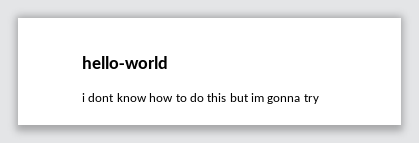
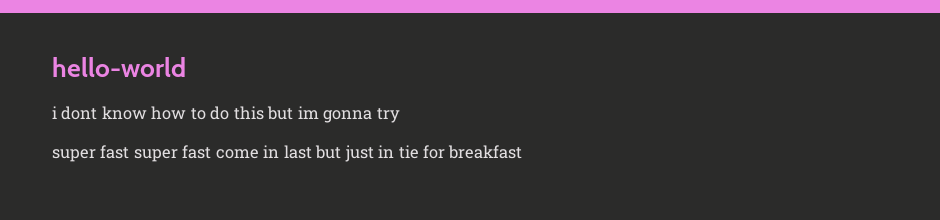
+ super fast super fast come in last but just in tie for breakfast

